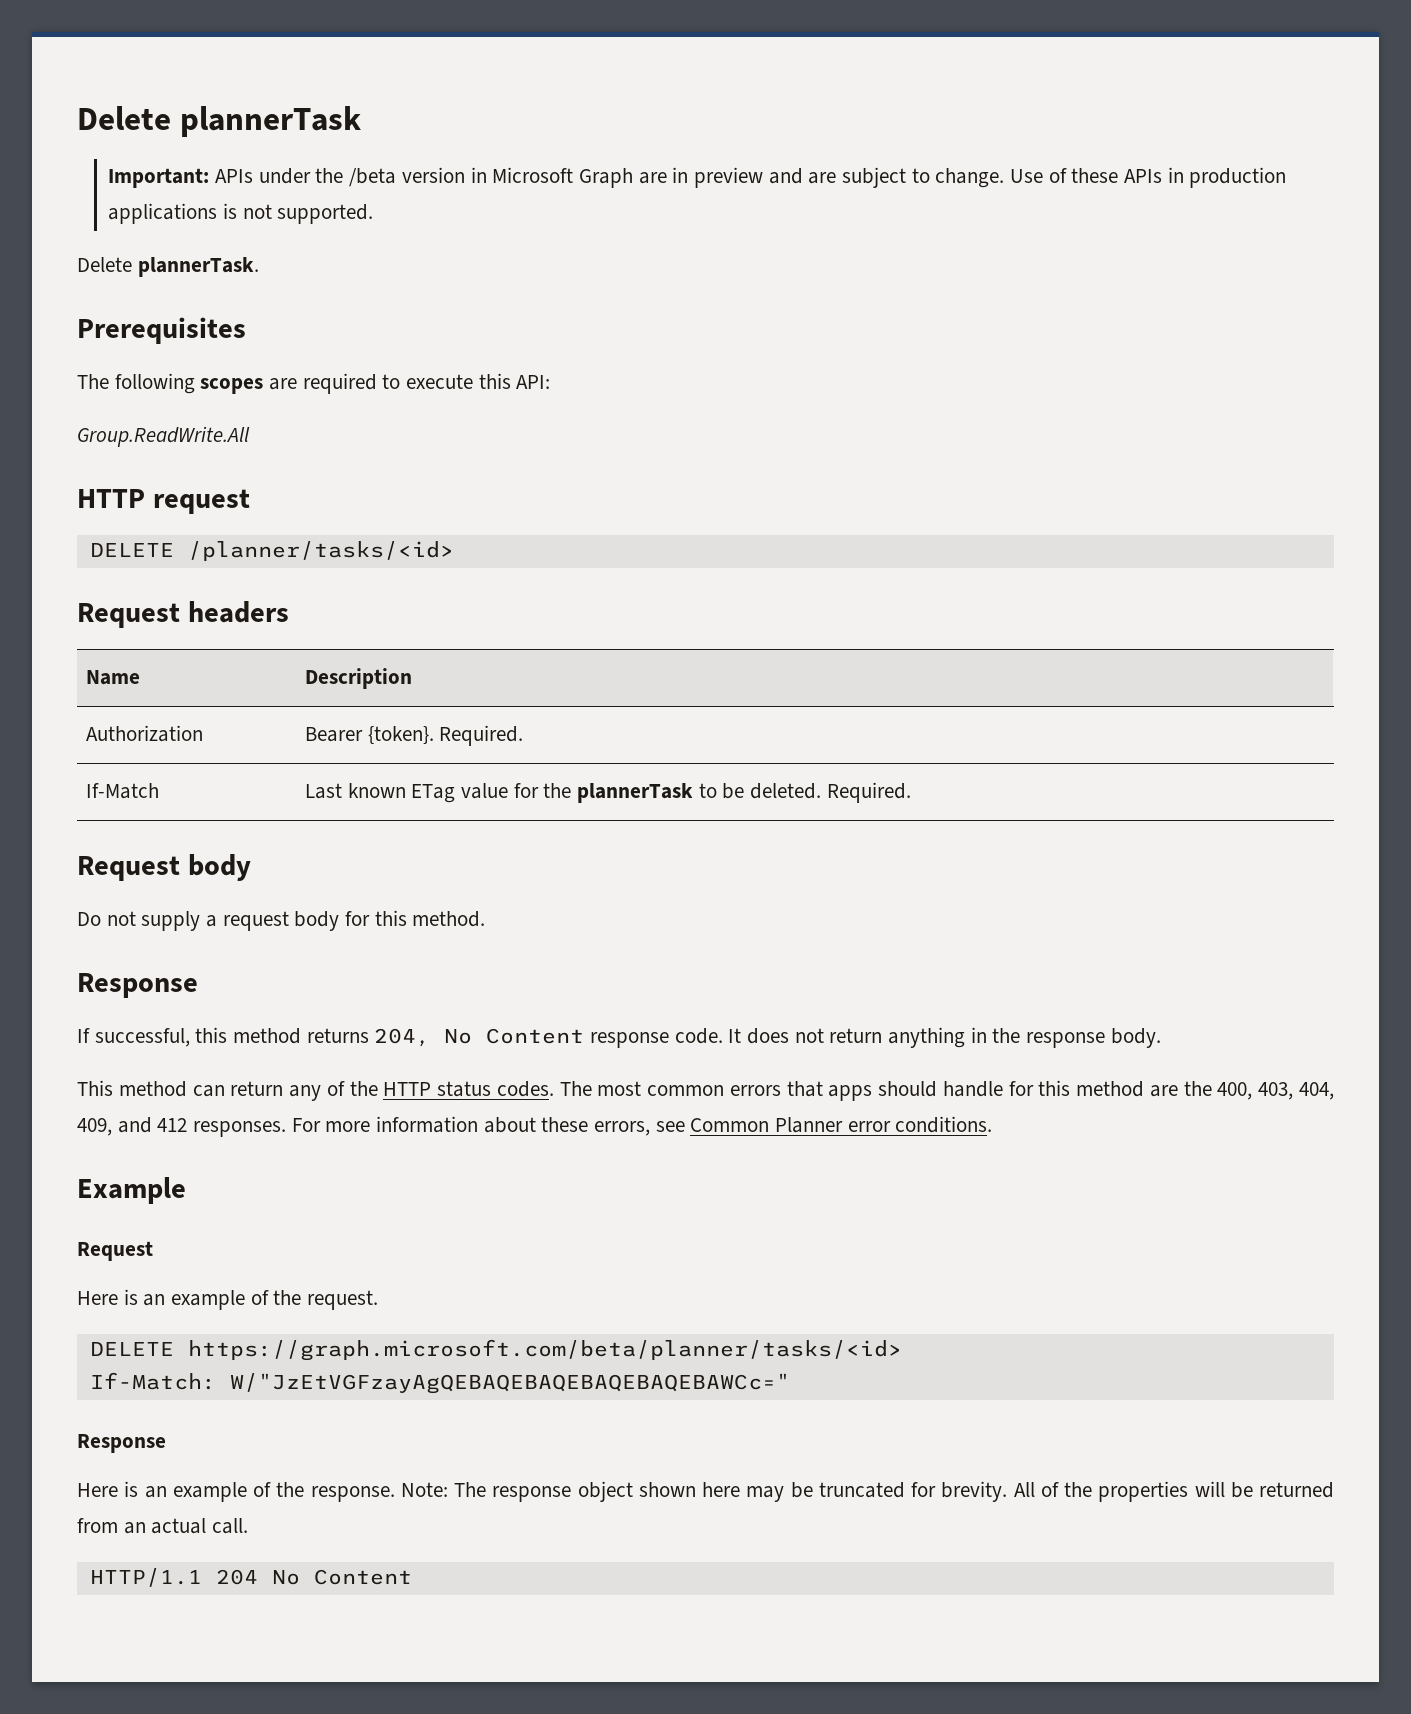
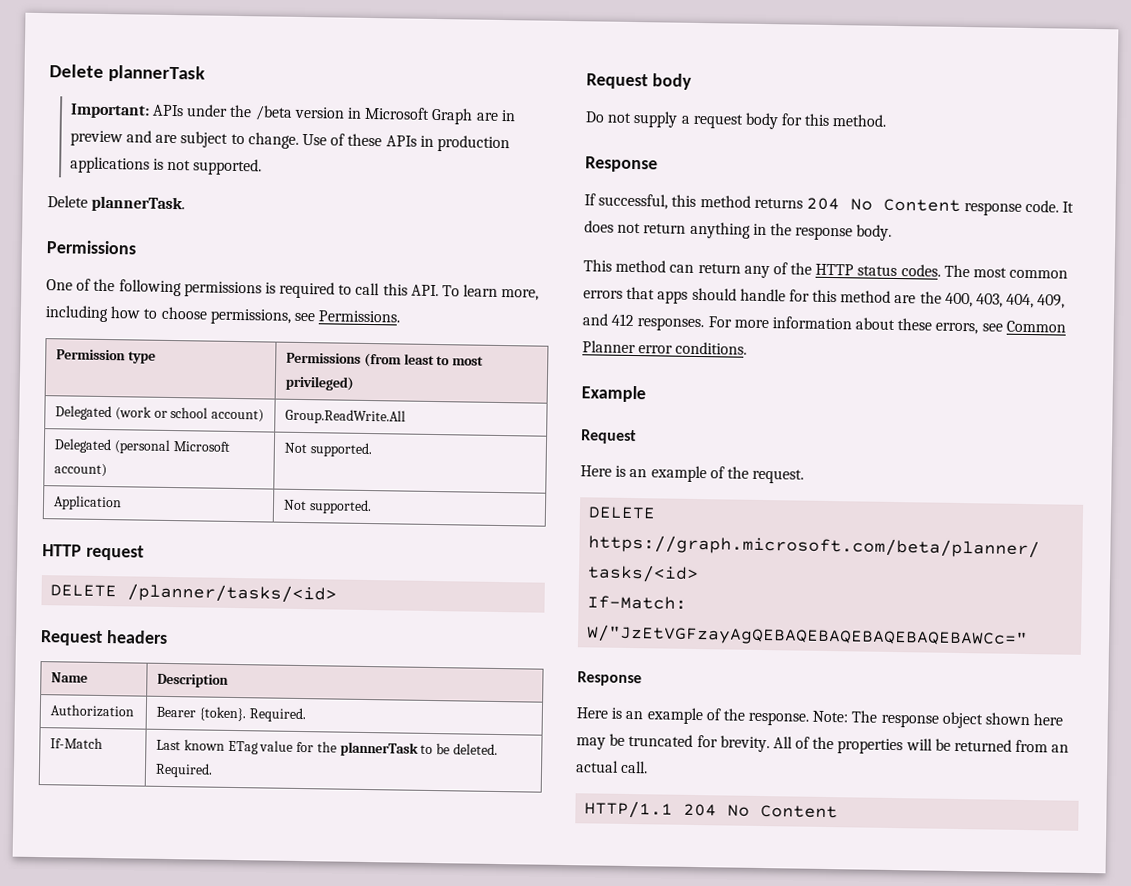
  Delete plannerTask.
- Prerequisites
- The following scopes are required to execute this API:
- Group.ReadWrite.All
+ Permissions
+ One of the following permissions is required to call this API. To learn more, including how to choose permissions, see Permissions.
+ Permission type | Permissions (from least to most privileged)
+ Delegated (work or school account) | Group.ReadWrite.All
+ Delegated (personal Microsoft account) | Not supported.
+ Application | Not supported.
- If successful, this method returns 204, No Content response code.
+ If successful, this method returns 204 No Content response code.

